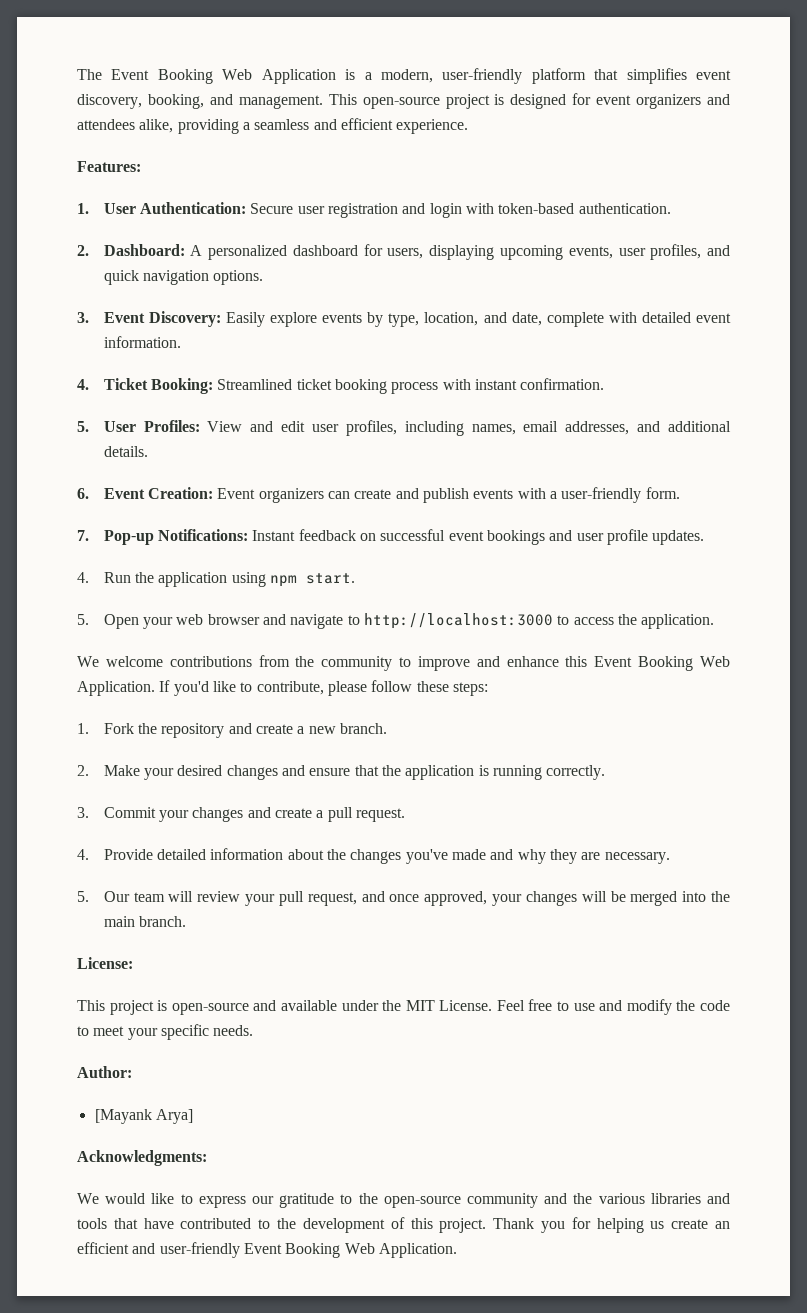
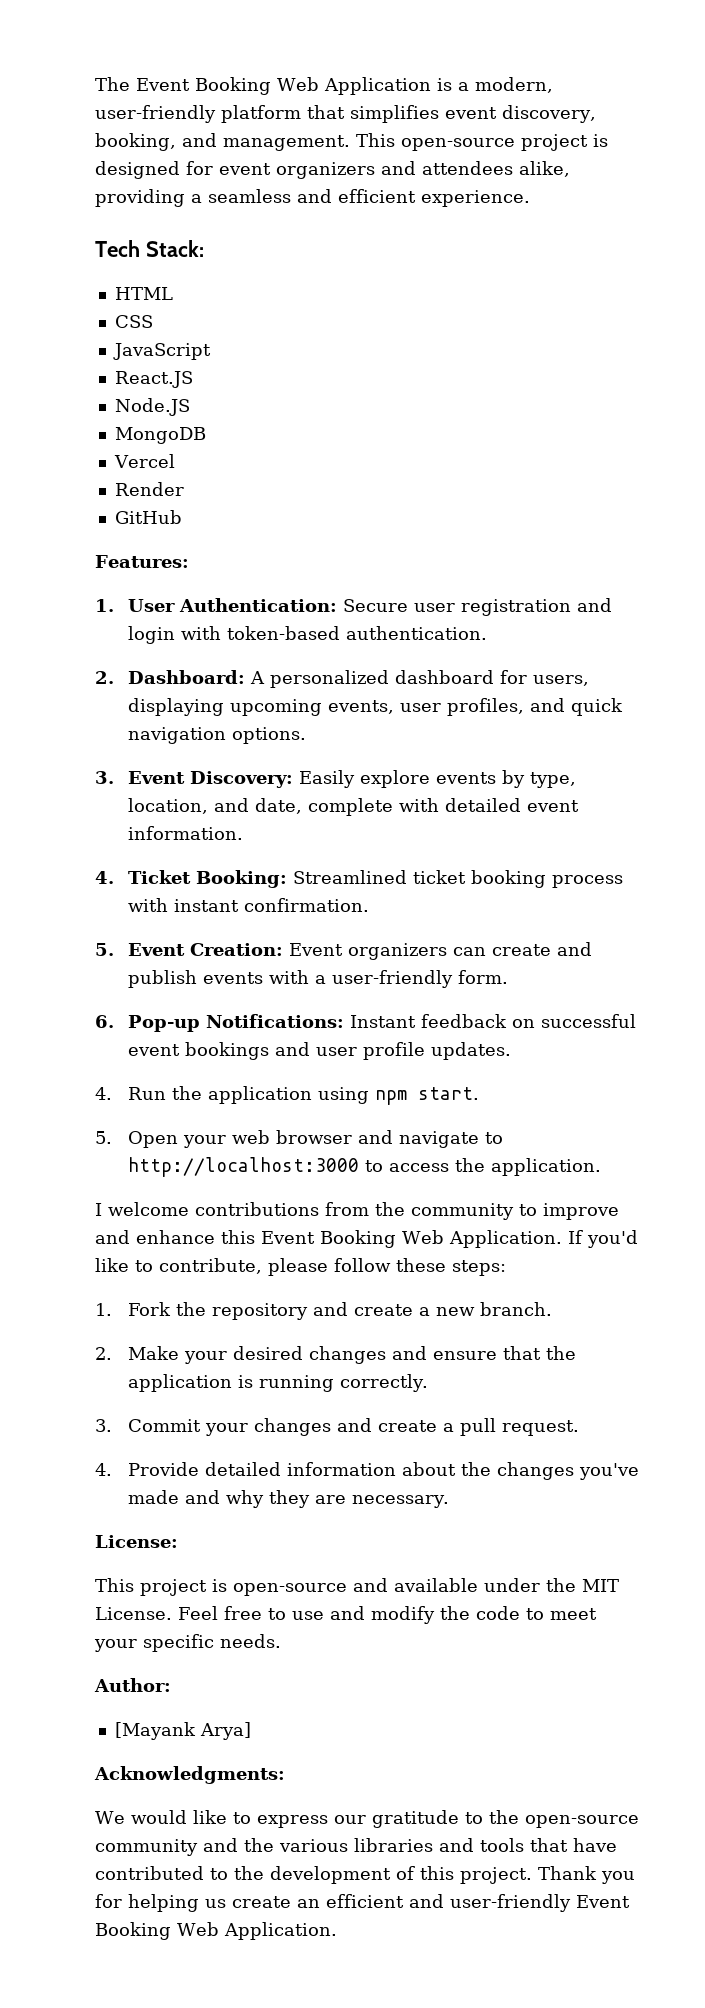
+ Tech Stack:
+ HTML
+ CSS
+ JavaScript
+ React.JS
+ Node.JS
+ MongoDB
+ Vercel
+ Render
+ GitHub
- 5. User Profiles: View and edit user profiles, including names, email addresses, and additional details.
- 6. Event Creation: Event organizers can create and publish events with a user-friendly form.
+ 5. Event Creation: Event organizers can create and publish events with a user-friendly form.
- 7. Pop-up Notifications: Instant feedback on successful event bookings and user profile updates.
+ 6. Pop-up Notifications: Instant feedback on successful event bookings and user profile updates.
- We welcome contributions from the community to improve and enhance this Event Booking Web Application.
+ I welcome contributions from the community to improve and enhance this Event Booking Web Application.
- 5. Our team will review your pull request, and once approved, your changes will be merged into the main branch.

